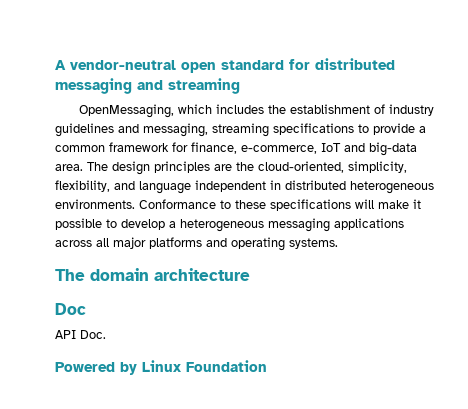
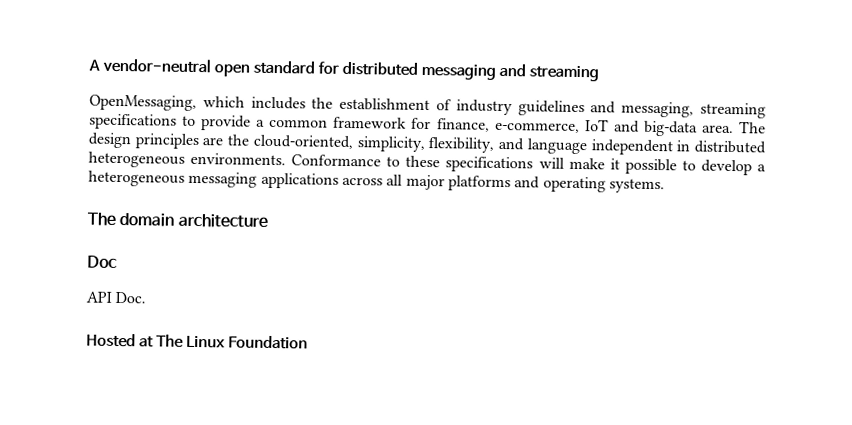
- Powered by Linux Foundation
+ Hosted at The Linux Foundation

